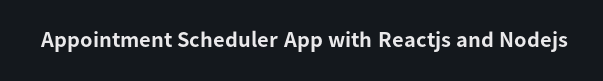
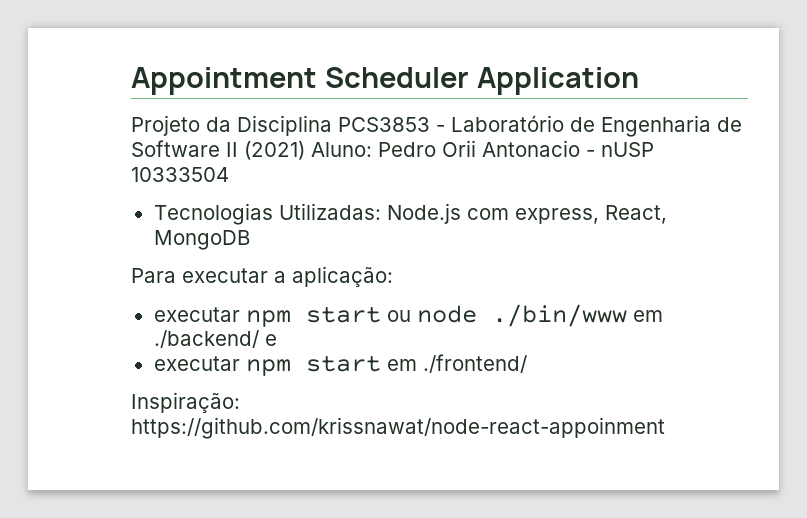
- Appointment Scheduler App with Reactjs and Nodejs
+ Appointment Scheduler Application
+ Projeto da Disciplina PCS3853 - Laboratório de Engenharia de Software II (2021) Aluno: Pedro Orii Antonacio - nUSP 10333504
+ Tecnologias Utilizadas: Node.js com express, React, MongoDB
+ Para executar a aplicação:
+ executar npm start ou node ./bin/www em ./backend/ e
+ executar npm start em ./frontend/
+ Inspiração: https://github.com/krissnawat/node-react-appoinment

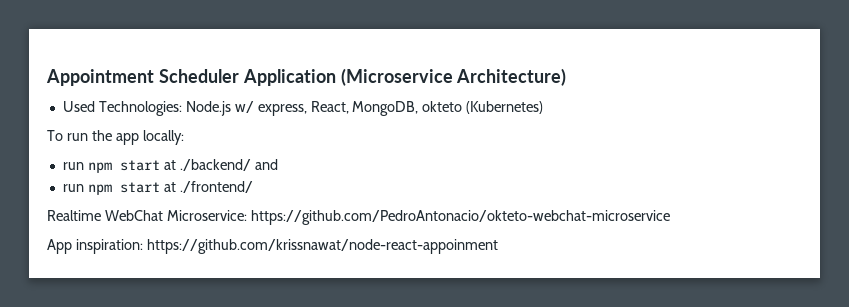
- Appointment Scheduler Application
- Projeto da Disciplina PCS3853 - Laboratório de Engenharia de Software II (2021) Aluno: Pedro Orii Antonacio - nUSP 10333504
- Tecnologias Utilizadas: Node.js com express, React, MongoDB
- Para executar a aplicação:
- executar npm start ou node ./bin/www em ./backend/ e
- executar npm start em ./frontend/
+ Appointment Scheduler Application (Microservice Architecture)
+ Used Technologies: Node.js w/ express, React, MongoDB, okteto (Kubernetes)
+ To run the app locally:
+ run npm start at ./backend/ and
+ run npm start at ./frontend/
- Inspiração: https://github.com/krissnawat/node-react-appoinment
+ Realtime WebChat Microservice: https://github.com/PedroAntonacio/okteto-webchat-microservice
+ App inspiration: https://github.com/krissnawat/node-react-appoinment

